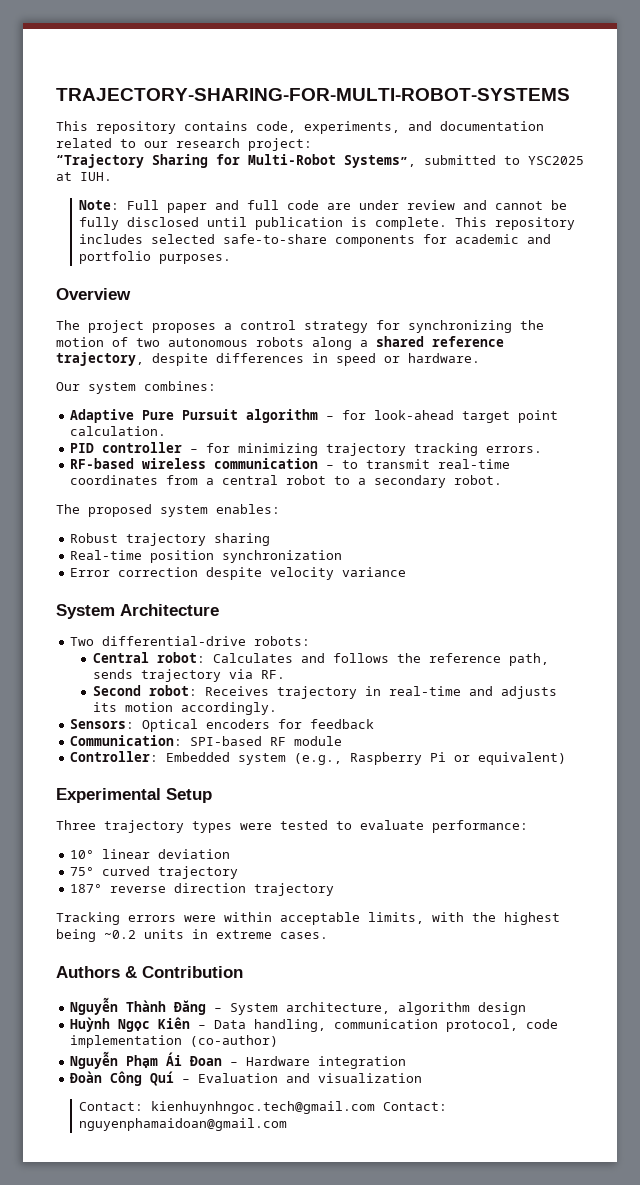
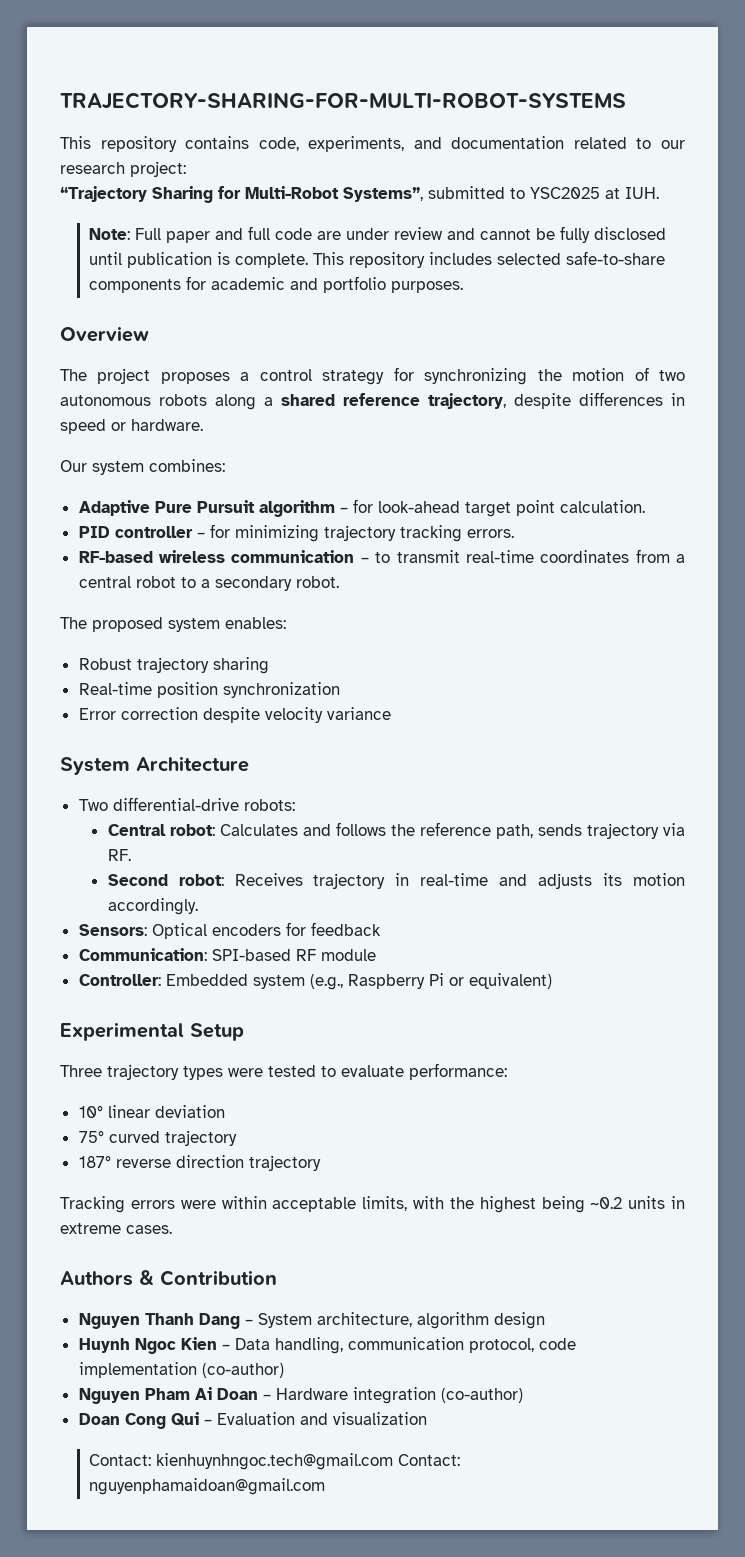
- Nguyễn Thành Đăng – System architecture, algorithm design
+ Nguyen Thanh Dang – System architecture, algorithm design
- Huỳnh Ngọc Kiên – Data handling, communication protocol, code implementation (co-author)
+ Huynh Ngoc Kien – Data handling, communication protocol, code implementation (co-author)
- Nguyễn Phạm Ái Đoan – Hardware integration
- Đoàn Công Quí – Evaluation and visualization
+ Nguyen Pham Ai Doan – Hardware integration (co-author)
+ Doan Cong Qui – Evaluation and visualization

